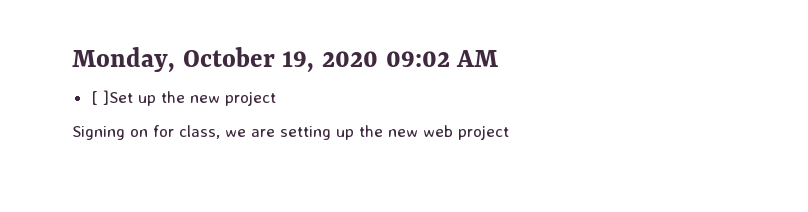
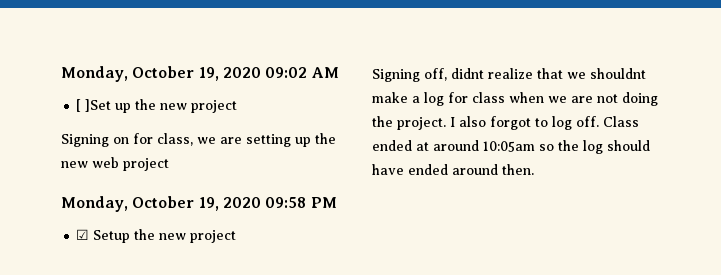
+ Monday, October 19, 2020 09:58 PM
+ ☑ Setup the new project
+ Signing off, didnt realize that we shouldnt make a log for class when we are not doing the project. I also forgot to log off. Class ended at around 10:05am so the log should have ended around then.

